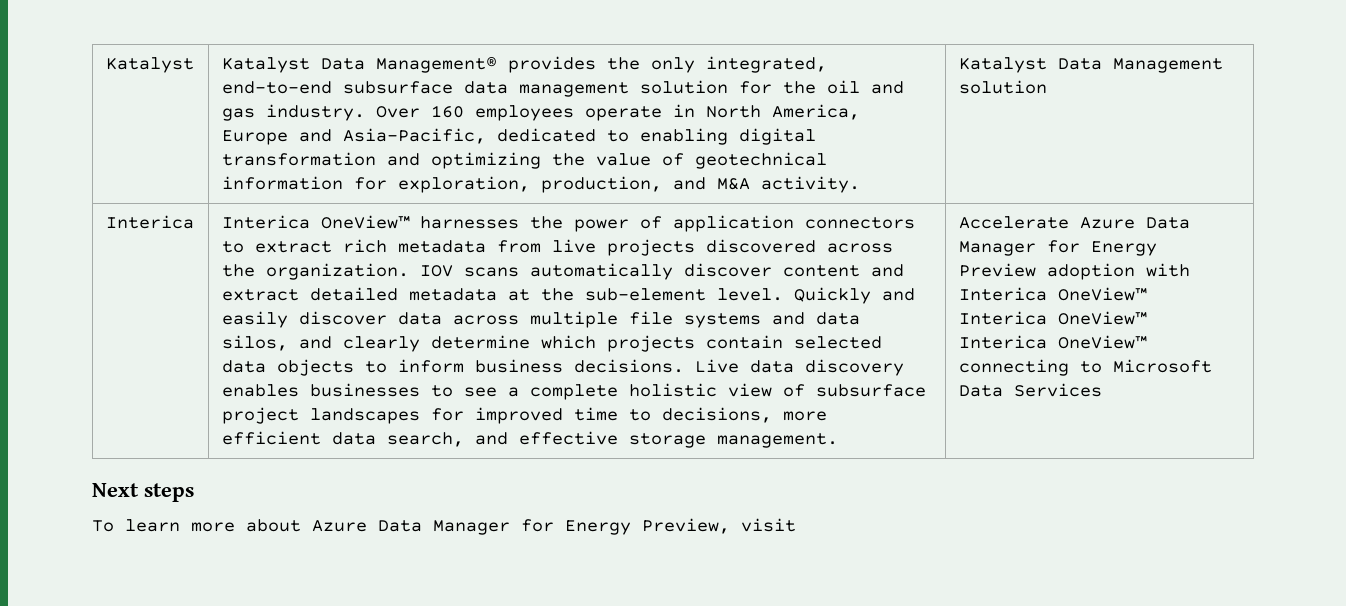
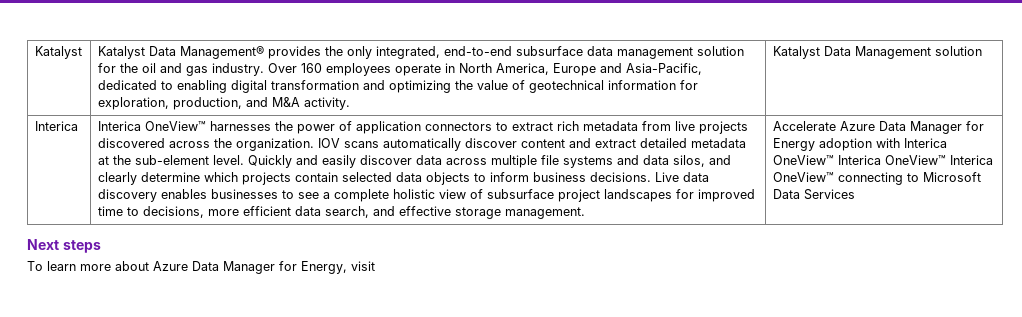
- Accelerate Azure Data Manager for Energy Preview adoption with Interica OneView™ Interica OneView™ Interica OneView™ connecting to Microsoft Data Services
+ Accelerate Azure Data Manager for Energy adoption with Interica OneView™ Interica OneView™ Interica OneView™ connecting to Microsoft Data Services
- To learn more about Azure Data Manager for Energy Preview, visit
+ To learn more about Azure Data Manager for Energy, visit

